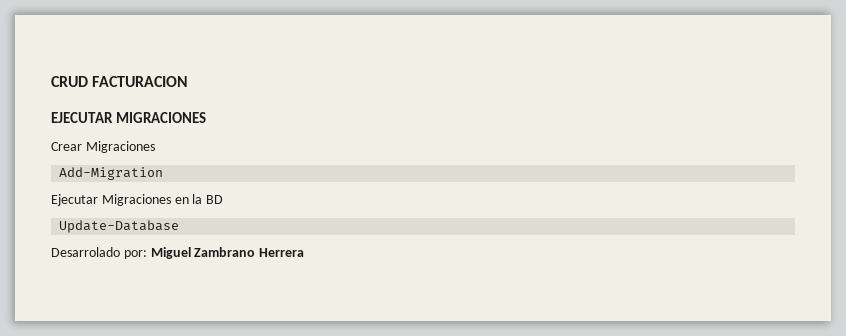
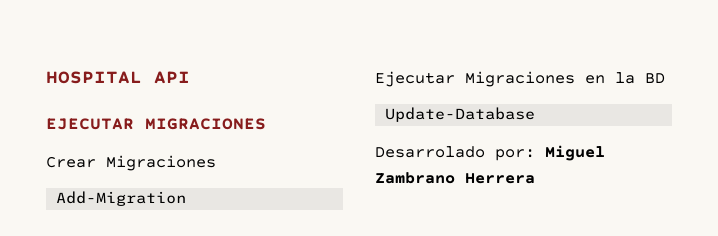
- CRUD FACTURACION
+ HOSPITAL API

